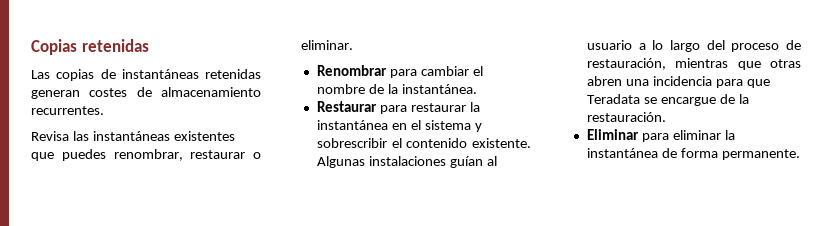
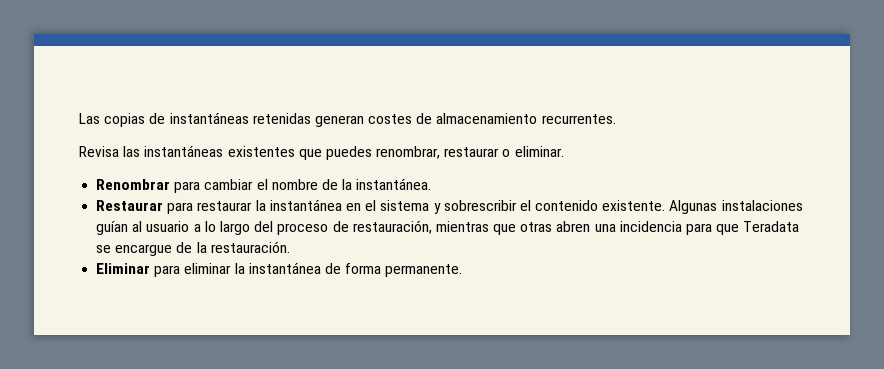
- Copias retenidas

